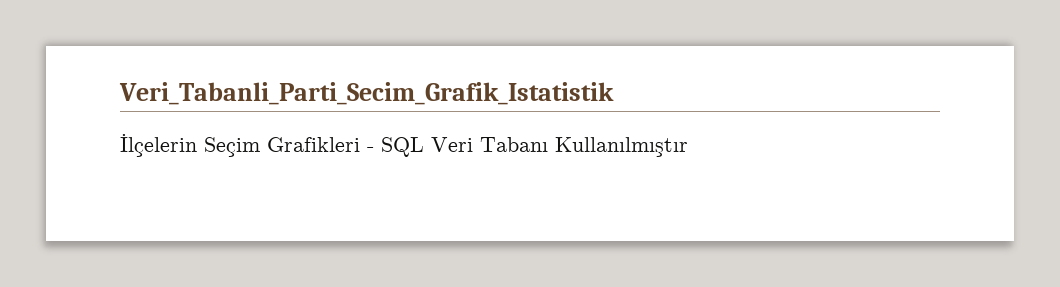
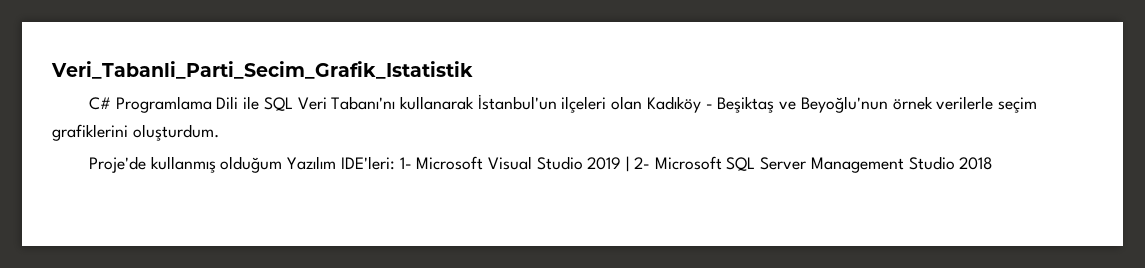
- İlçelerin Seçim Grafikleri - SQL Veri Tabanı Kullanılmıştır
+ C# Programlama Dili ile SQL Veri Tabanı'nı kullanarak İstanbul'un ilçeleri olan Kadıköy - Beşiktaş ve Beyoğlu'nun örnek verilerle seçim grafiklerini oluşturdum.
+ Proje'de kullanmış olduğum Yazılım IDE'leri: 1- Microsoft Visual Studio 2019 | 2- Microsoft SQL Server Management Studio 2018

